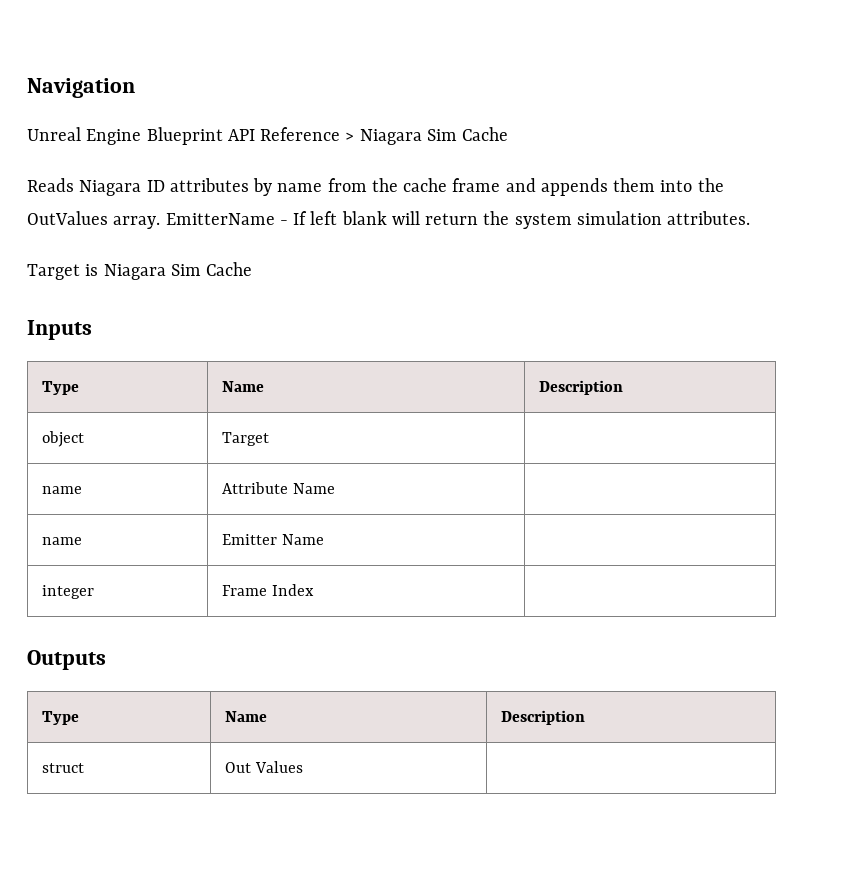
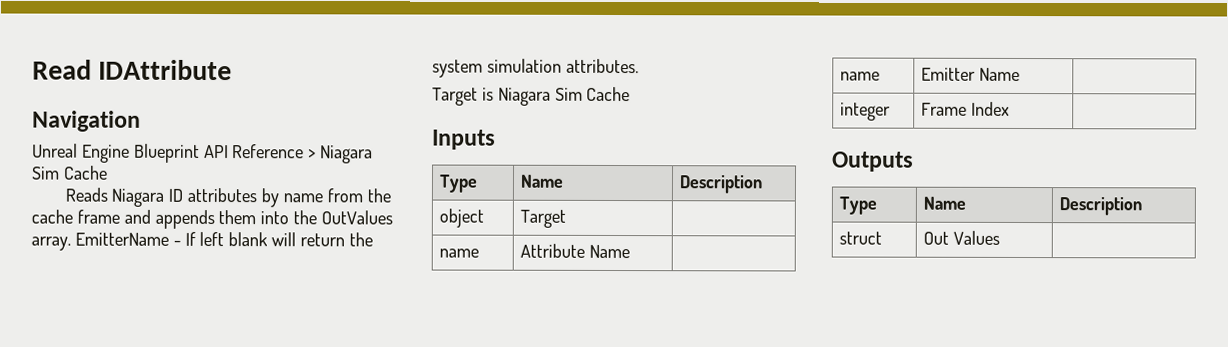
+ Read IDAttribute

